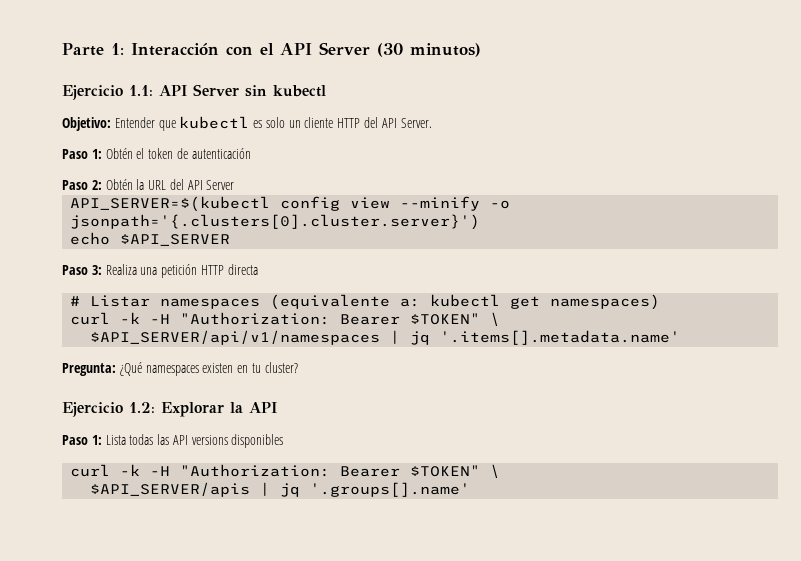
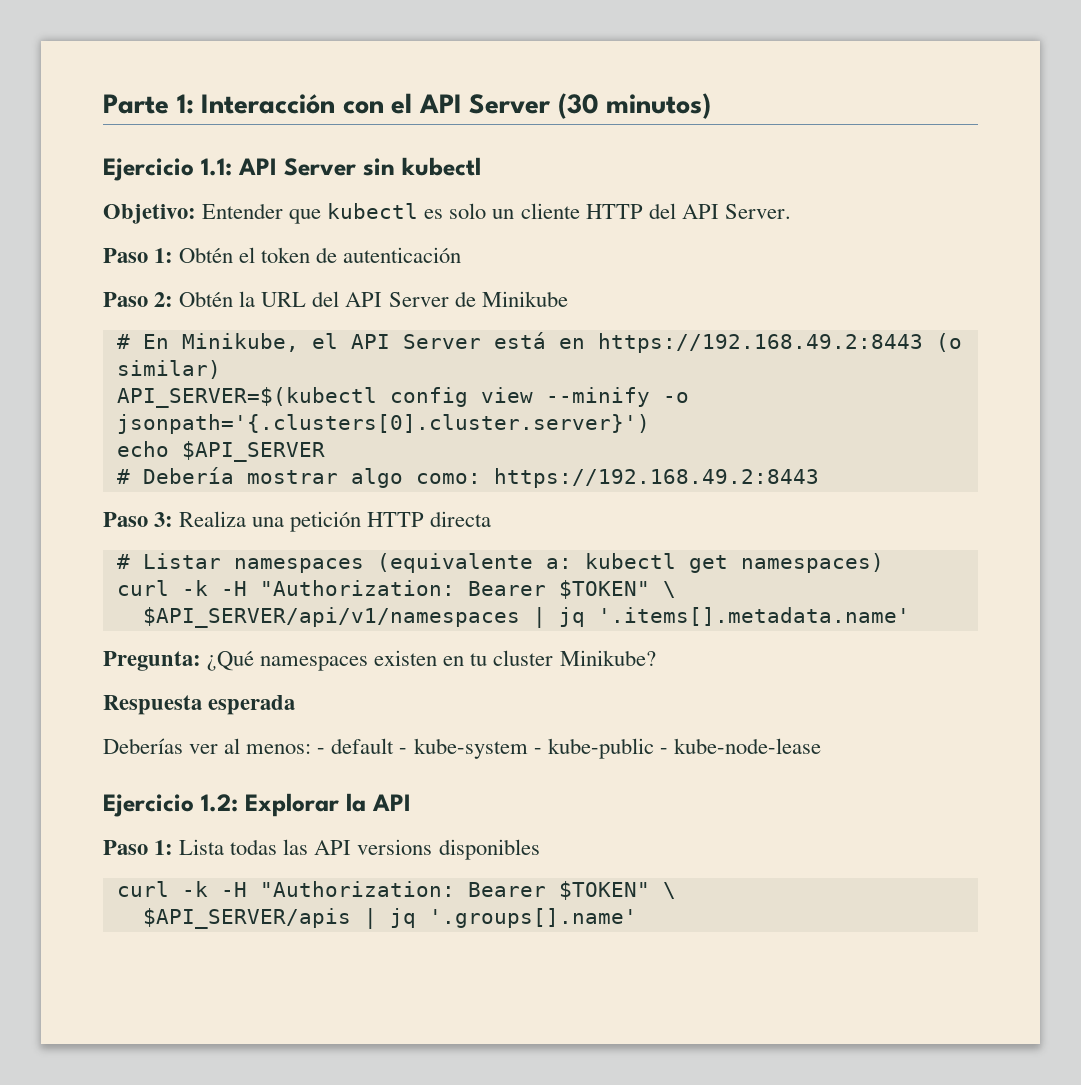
- Paso 2: Obtén la URL del API Server
+ Paso 2: Obtén la URL del API Server de Minikube
+ # En Minikube, el API Server está en https://192.168.49.2:8443 (o similar)
+ # Debería mostrar algo como: https://192.168.49.2:8443
- Pregunta: ¿Qué namespaces existen en tu cluster?
+ Pregunta: ¿Qué namespaces existen en tu cluster Minikube?
+ Respuesta esperada
+ Deberías ver al menos: - default - kube-system - kube-public - kube-node-lease

